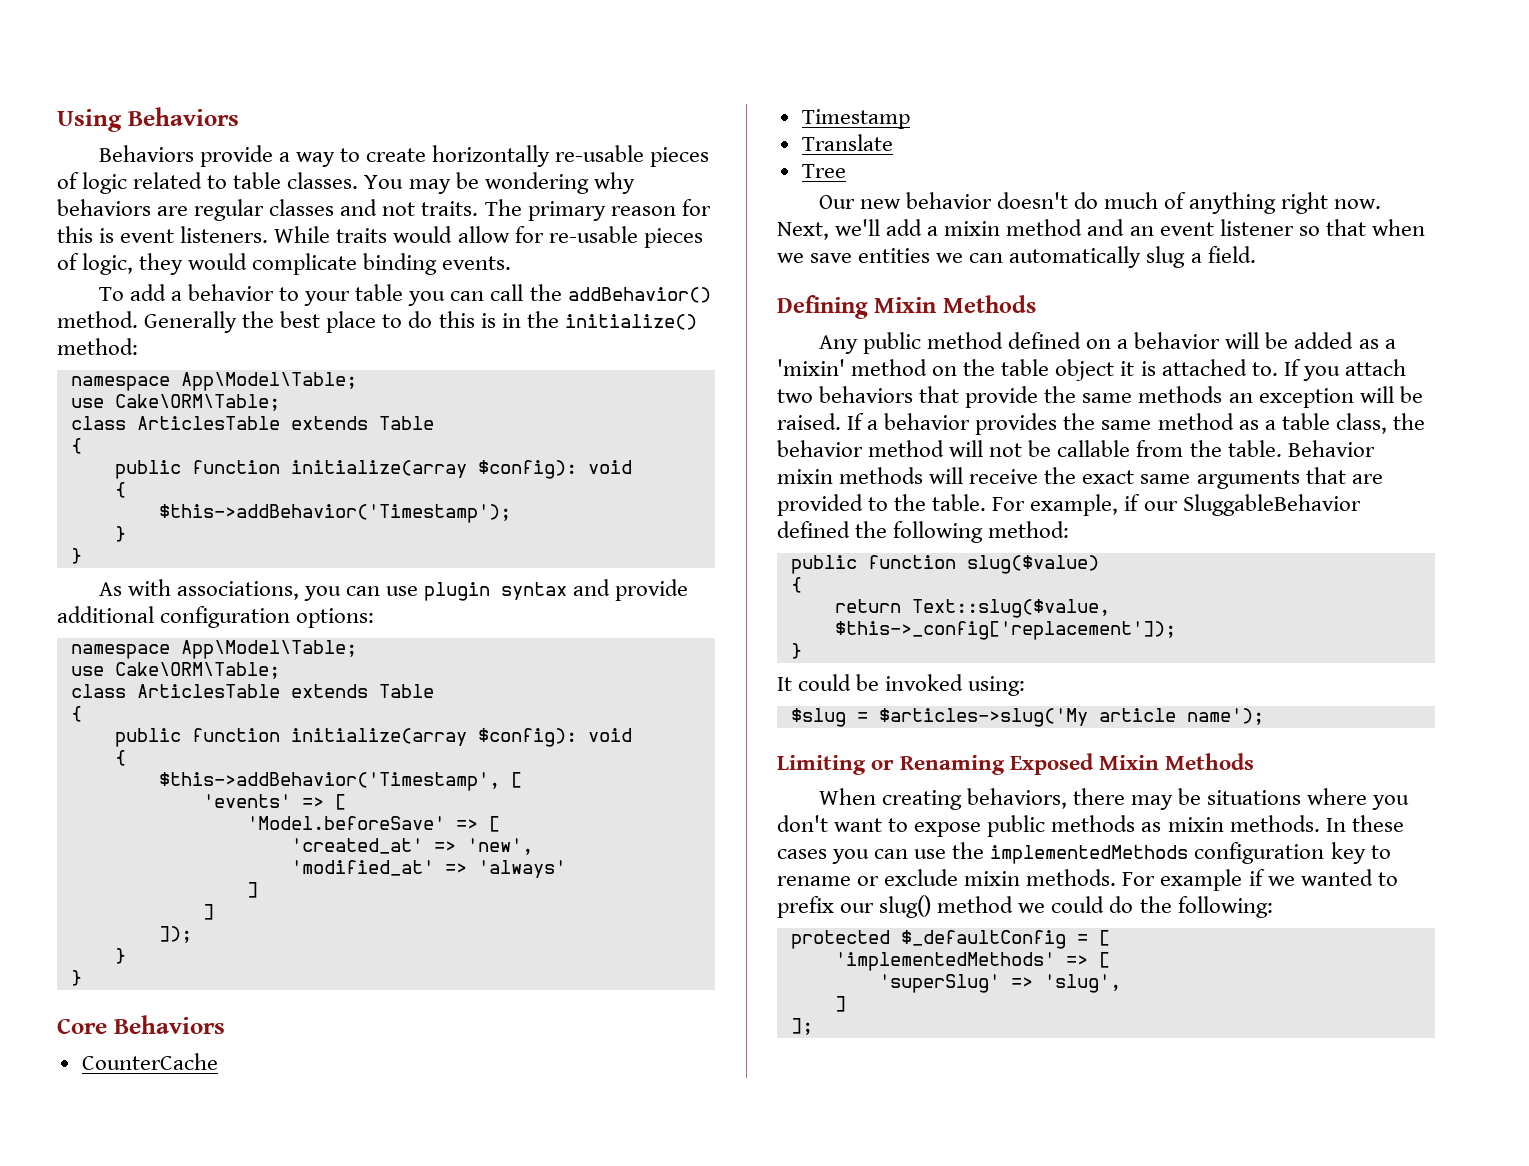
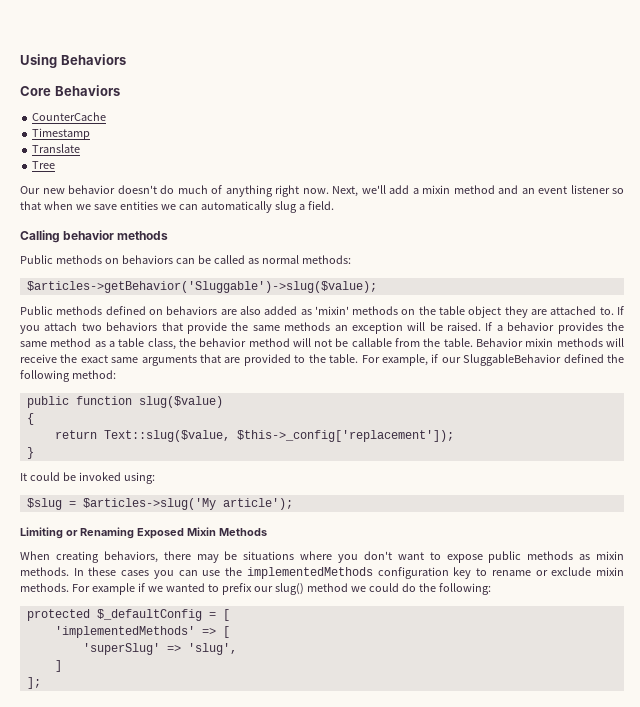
- Behaviors provide a way to create horizontally re-usable pieces of logic related to table classes. You may be wondering why behaviors are regular classes and not traits. The primary reason for this is event listeners. While traits would allow for re-usable pieces of logic, they would complicate binding events.
- To add a behavior to your table you can call the addBehavior() method. Generally the best place to do this is in the initialize() method:
- namespace App\Model\Table;
- use Cake\ORM\Table;
- class ArticlesTable extends Table
- {
- public function initialize(array $config): void
- {
- $this->addBehavior('Timestamp');
- }
- }
- As with associations, you can use plugin syntax and provide additional configuration options:
- namespace App\Model\Table;
- use Cake\ORM\Table;
- class ArticlesTable extends Table
- {
- public function initialize(array $config): void
- {
- $this->addBehavior('Timestamp', [
- 'events' => [
- 'Model.beforeSave' => [
- 'created_at' => 'new',
- 'modified_at' => 'always'
- ]
- ]
- ]);
- }
- }
- Defining Mixin Methods
- Any public method defined on a behavior will be added as a 'mixin' method on the table object it is attached to.
+ Calling behavior methods
+ Public methods on behaviors can be called as normal methods:
+ $articles->getBehavior('Sluggable')->slug($value);
+ Public methods defined on behaviors are also added as 'mixin' methods on the table object they are attached to.
- $slug = $articles->slug('My article name');
+ $slug = $articles->slug('My article');

